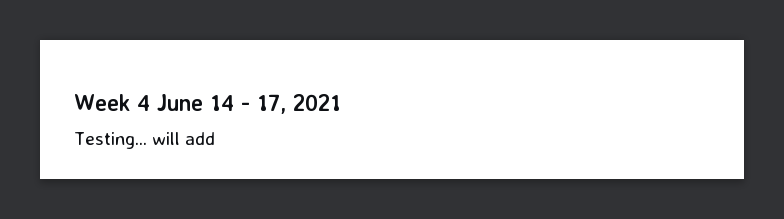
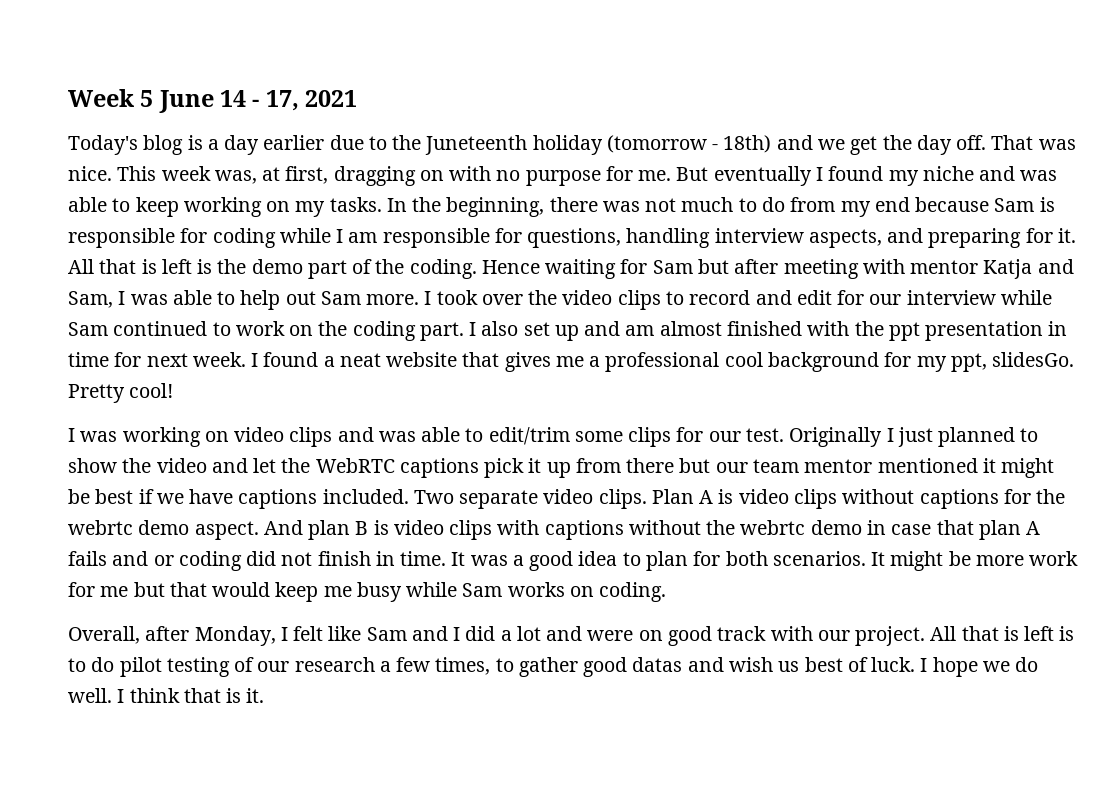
- Week 4 June 14 - 17, 2021
+ Week 5 June 14 - 17, 2021
- Testing... will add
+ Today's blog is a day earlier due to the Juneteenth holiday (tomorrow - 18th) and we get the day off. That was nice. This week was, at first, dragging on with no purpose for me. But eventually I found my niche and was able to keep working on my tasks. In the beginning, there was not much to do from my end because Sam is responsible for coding while I am responsible for questions, handling interview aspects, and preparing for it. All that is left is the demo part of the coding. Hence waiting for Sam but after meeting with mentor Katja and Sam, I was able to help out Sam more. I took over the video clips to record and edit for our interview while Sam continued to work on the coding part. I also set up and am almost finished with the ppt presentation in time for next week. I found a neat website that gives me a professional cool background for my ppt, slidesGo. Pretty cool!
+ I was working on video clips and was able to edit/trim some clips for our test. Originally I just planned to show the video and let the WebRTC captions pick it up from there but our team mentor mentioned it might be best if we have captions included. Two separate video clips. Plan A is video clips without captions for the webrtc demo aspect. And plan B is video clips with captions without the webrtc demo in case that plan A fails and or coding did not finish in time. It was a good idea to plan for both scenarios. It might be more work for me but that would keep me busy while Sam works on coding.
+ Overall, after Monday, I felt like Sam and I did a lot and were on good track with our project. All that is left is to do pilot testing of our research a few times, to gather good datas and wish us best of luck. I hope we do well. I think that is it.

